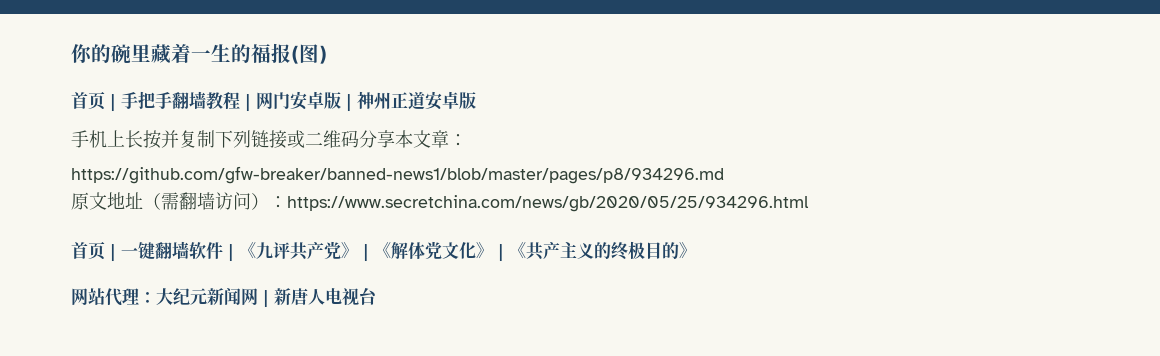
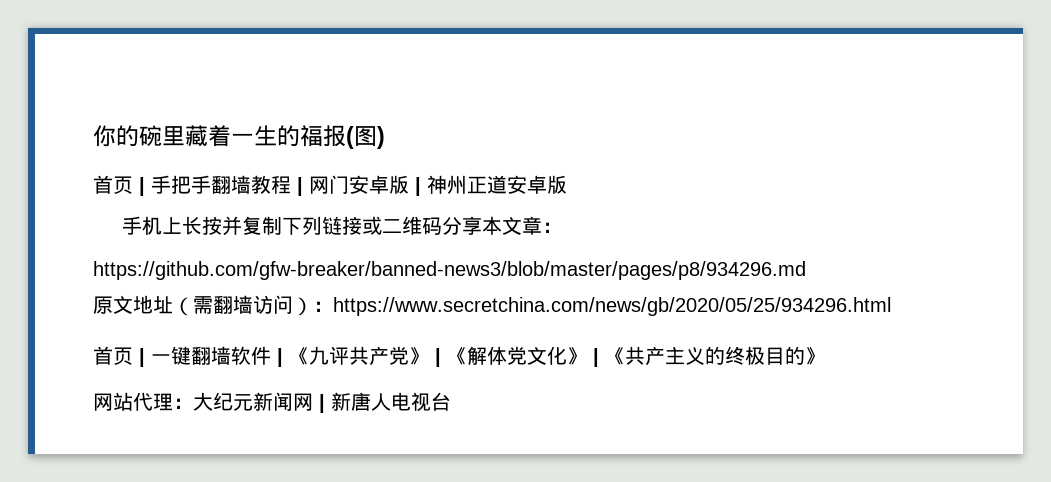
- https://github.com/gfw-breaker/banned-news1/blob/master/pages/p8/934296.md
+ https://github.com/gfw-breaker/banned-news3/blob/master/pages/p8/934296.md

